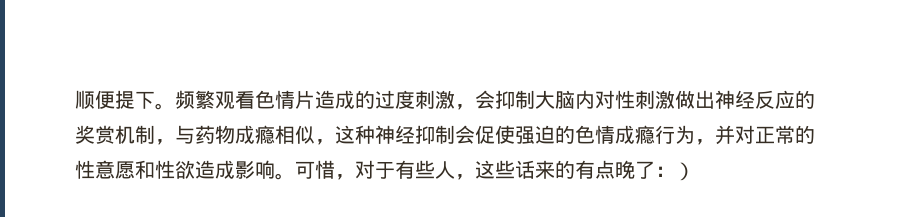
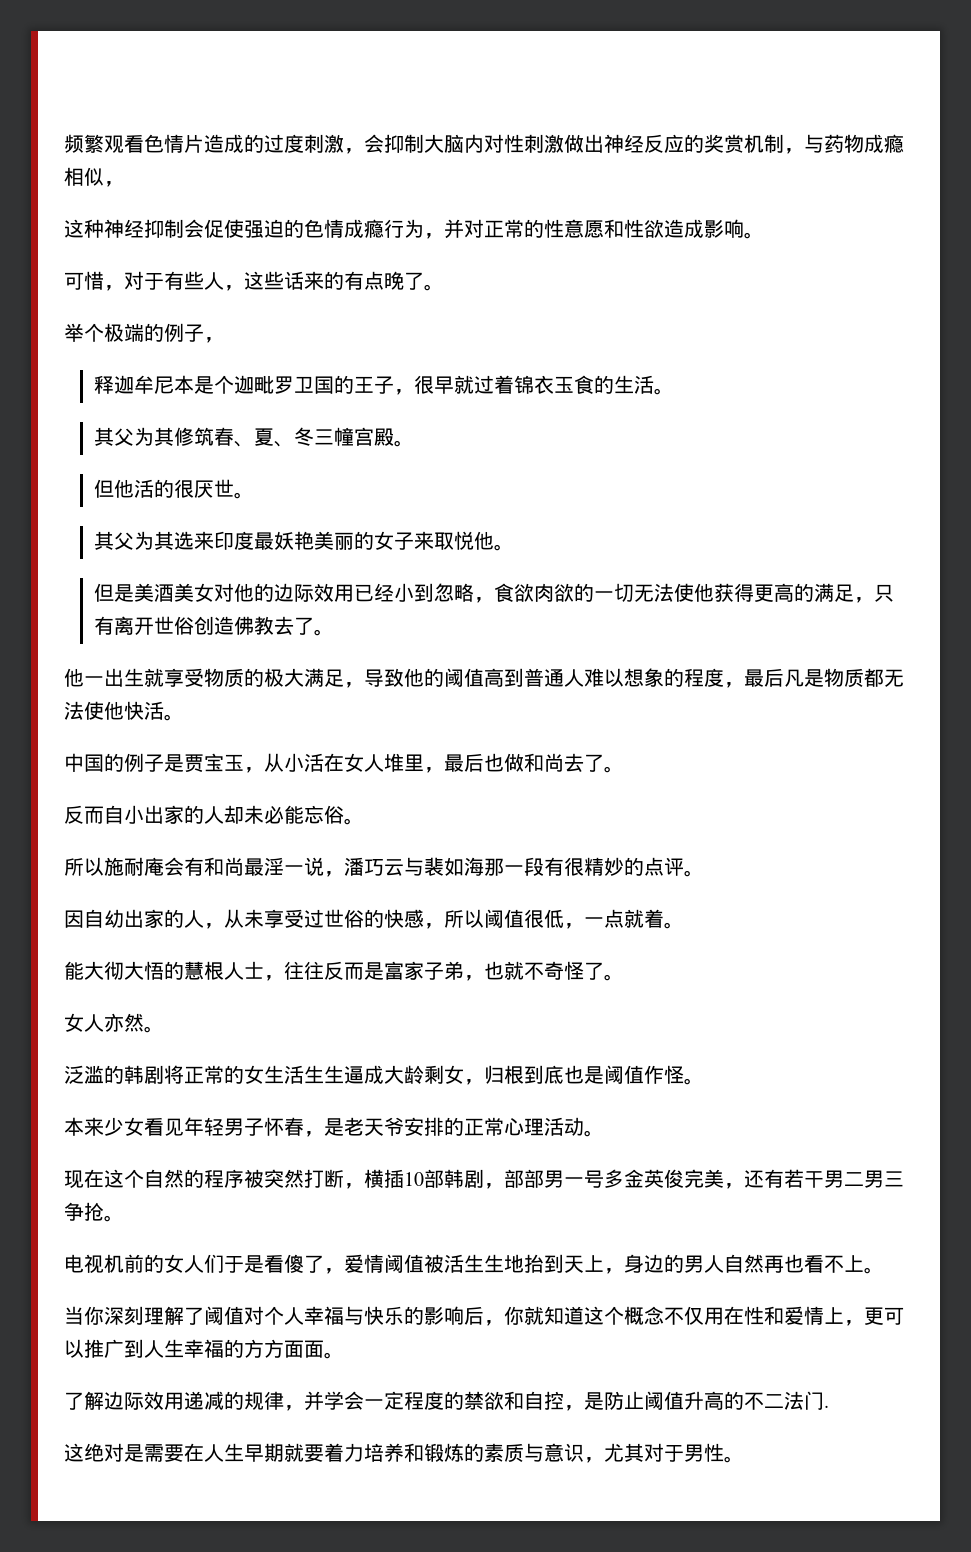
- 顺便提下。频繁观看色情片造成的过度刺激，会抑制大脑内对性刺激做出神经反应的奖赏机制，与药物成瘾相似，这种神经抑制会促使强迫的色情成瘾行为，并对正常的性意愿和性欲造成影响。可惜，对于有些人，这些话来的有点晚了：）
+ 频繁观看色情片造成的过度刺激，会抑制大脑内对性刺激做出神经反应的奖赏机制，与药物成瘾相似，
+ 这种神经抑制会促使强迫的色情成瘾行为，并对正常的性意愿和性欲造成影响。
+ 可惜，对于有些人，这些话来的有点晚了。
+ 举个极端的例子，
+ 释迦牟尼本是个迦毗罗卫国的王子，很早就过着锦衣玉食的生活。
+ 其父为其修筑春、夏、冬三幢宫殿。
+ 但他活的很厌世。
+ 其父为其选来印度最妖艳美丽的女子来取悦他。
+ 但是美酒美女对他的边际效用已经小到忽略，食欲肉欲的一切无法使他获得更高的满足，只有离开世俗创造佛教去了。
+ 他一出生就享受物质的极大满足，导致他的阈值高到普通人难以想象的程度，最后凡是物质都无法使他快活。
+ 中国的例子是贾宝玉，从小活在女人堆里，最后也做和尚去了。
+ 反而自小出家的人却未必能忘俗。
+ 所以施耐庵会有和尚最淫一说，潘巧云与裴如海那一段有很精妙的点评。
+ 因自幼出家的人，从未享受过世俗的快感，所以阈值很低，一点就着。
+ 能大彻大悟的慧根人士，往往反而是富家子弟，也就不奇怪了。
+ 女人亦然。
+ 泛滥的韩剧将正常的女生活生生逼成大龄剩女，归根到底也是阈值作怪。
+ 本来少女看见年轻男子怀春，是老天爷安排的正常心理活动。
+ 现在这个自然的程序被突然打断，横插10部韩剧，部部男一号多金英俊完美，还有若干男二男三争抢。
+ 电视机前的女人们于是看傻了，爱情阈值被活生生地抬到天上，身边的男人自然再也看不上。
+ 当你深刻理解了阈值对个人幸福与快乐的影响后，你就知道这个概念不仅用在性和爱情上，更可以推广到人生幸福的方方面面。
+ 了解边际效用递减的规律，并学会一定程度的禁欲和自控，是防止阈值升高的不二法门.
+ 这绝对是需要在人生早期就要着力培养和锻炼的素质与意识，尤其对于男性。

